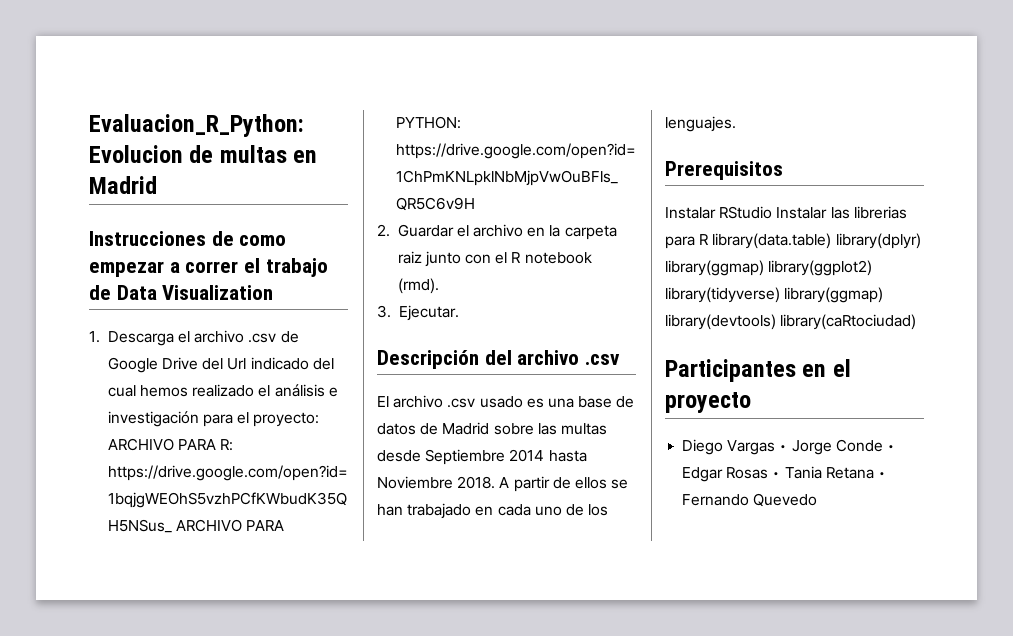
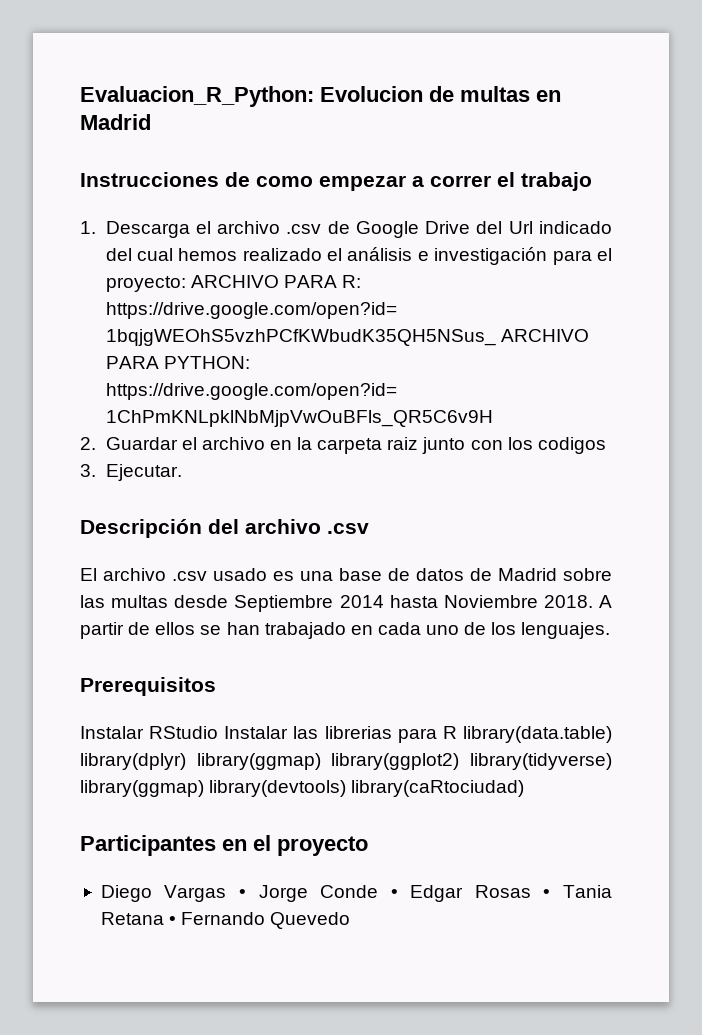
- Instrucciones de como empezar a correr el trabajo de Data Visualization
+ Instrucciones de como empezar a correr el trabajo
- 2. Guardar el archivo en la carpeta raiz junto con el R notebook (rmd).
+ 2. Guardar el archivo en la carpeta raiz junto con los codigos

